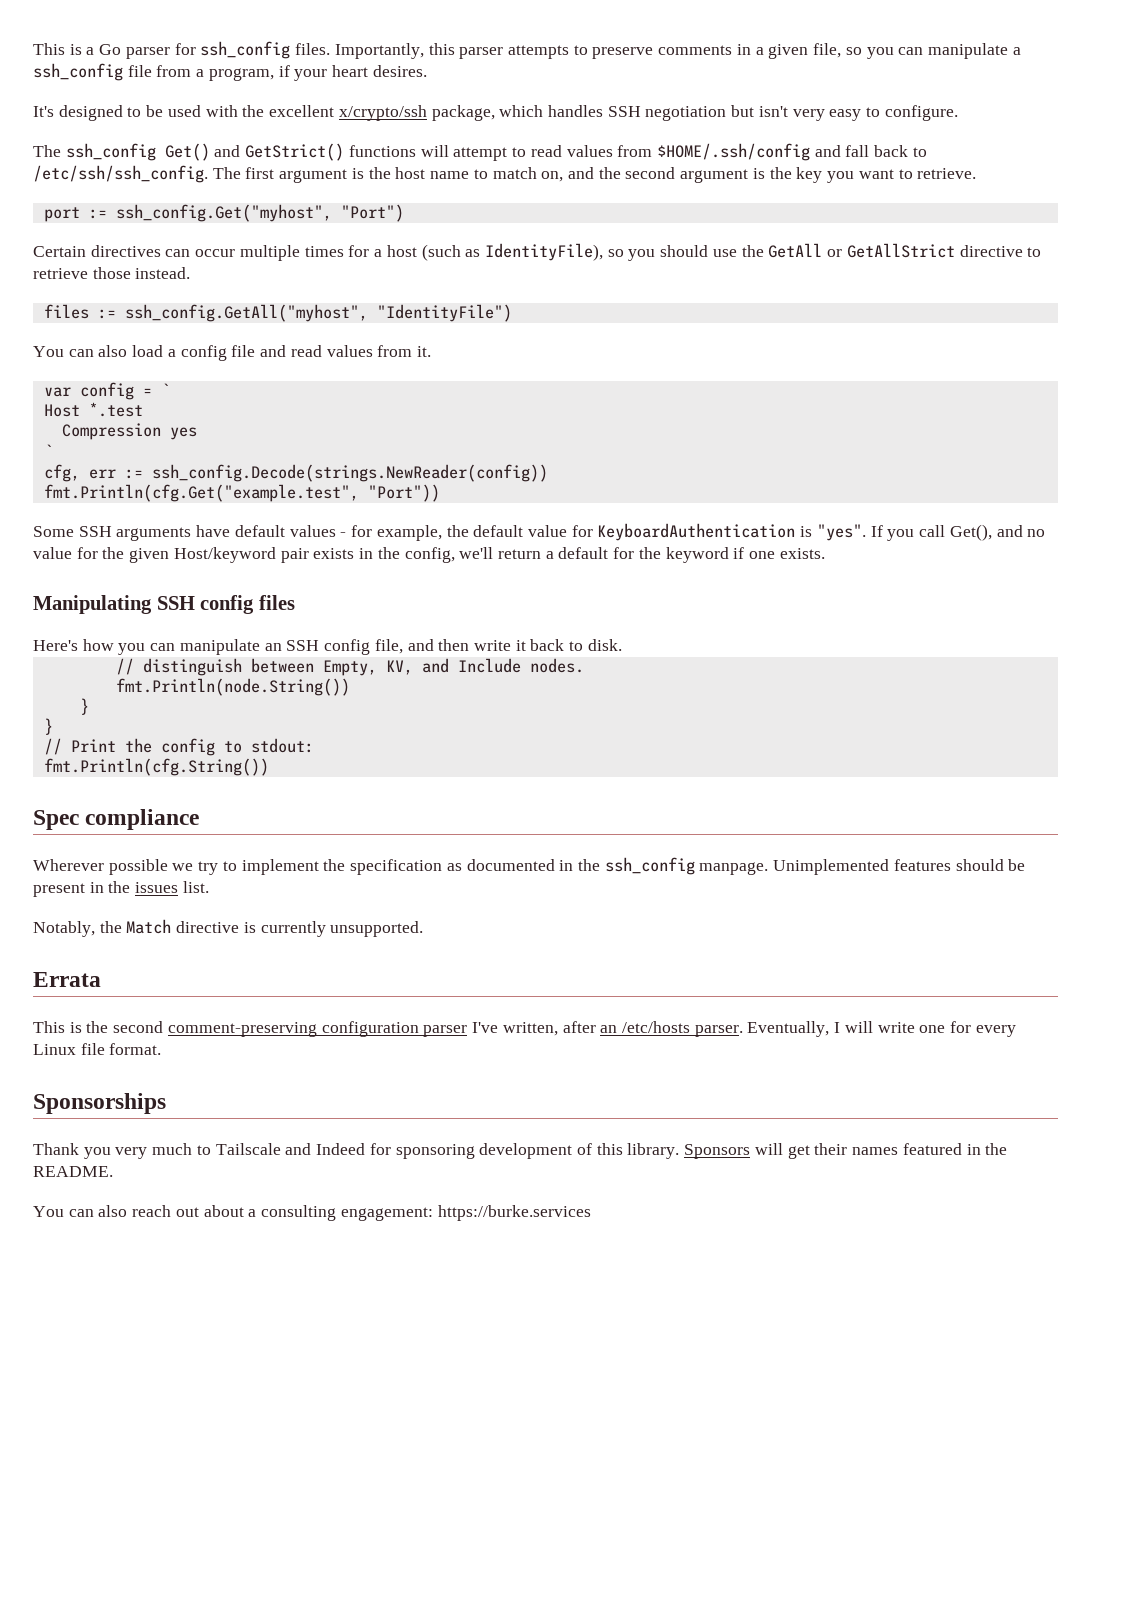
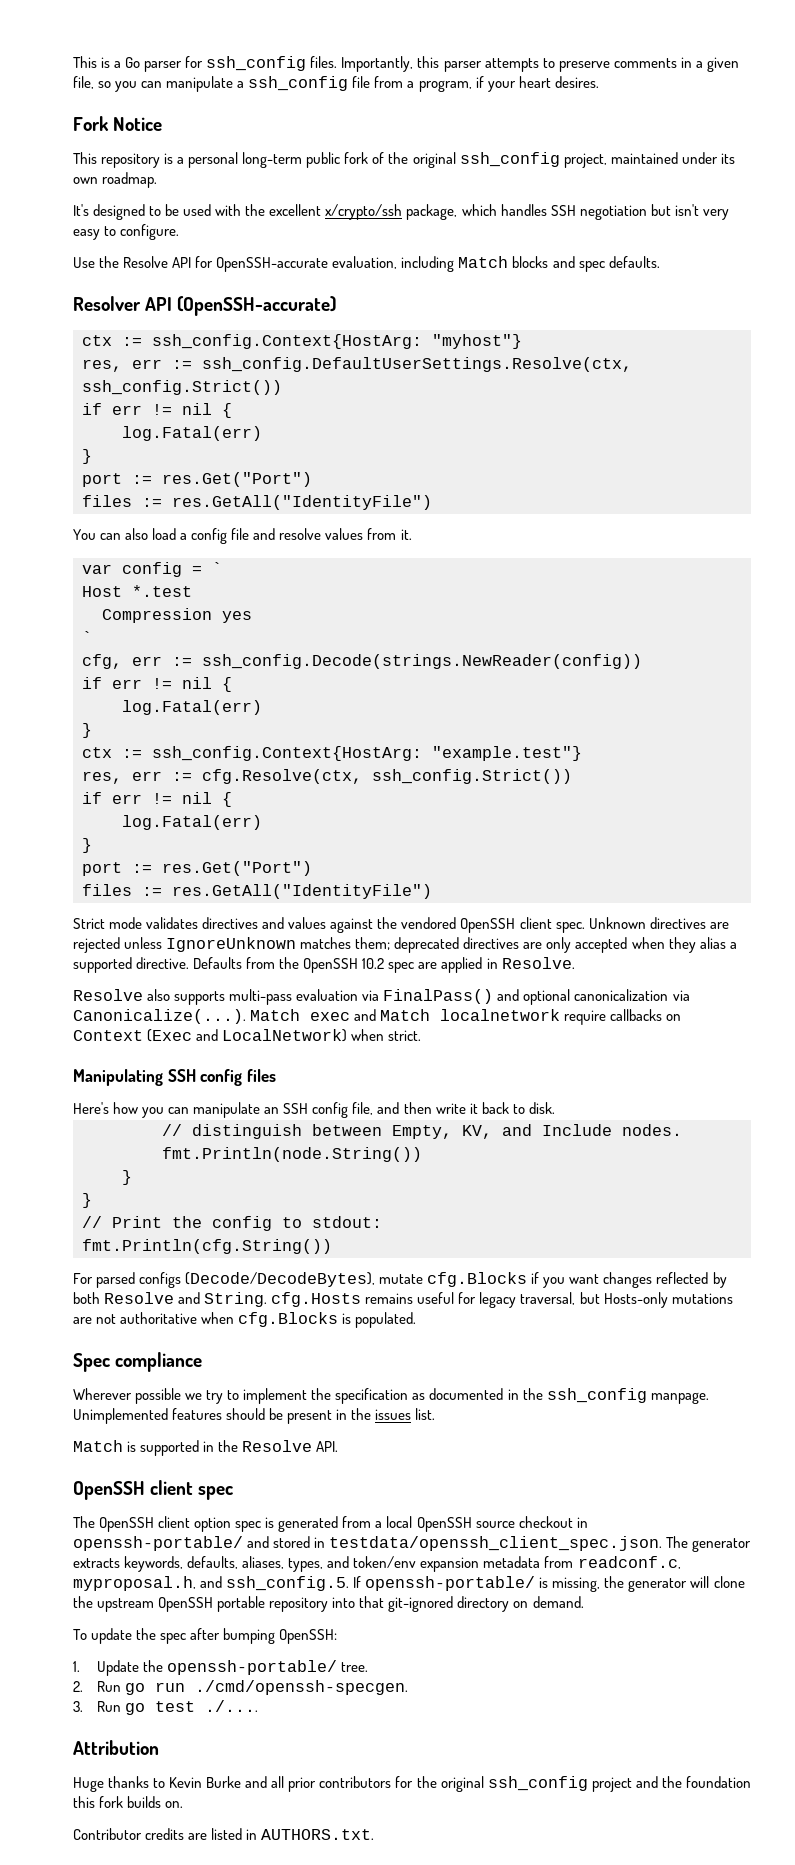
+ Fork Notice
+ This repository is a personal long-term public fork of the original ssh_config project, maintained under its own roadmap.
- The ssh_config Get() and GetStrict() functions will attempt to read values from $HOME/.ssh/config and fall back to /etc/ssh/ssh_config. The first argument is the host name to match on, and the second argument is the key you want to retrieve.
- port := ssh_config.Get("myhost", "Port")
- Certain directives can occur multiple times for a host (such as IdentityFile), so you should use the GetAll or GetAllStrict directive to retrieve those instead.
- files := ssh_config.GetAll("myhost", "IdentityFile")
+ Use the Resolve API for OpenSSH-accurate evaluation, including Match blocks and spec defaults.
+ Resolver API (OpenSSH-accurate)
+ ctx := ssh_config.Context{HostArg: "myhost"}
+ res, err := ssh_config.DefaultUserSettings.Resolve(ctx, ssh_config.Strict())
+ if err != nil {
+ log.Fatal(err)
+ }
+ port := res.Get("Port")
+ files := res.GetAll("IdentityFile")
- You can also load a config file and read values from it.
+ You can also load a config file and resolve values from it.
  cfg, err := ssh_config.Decode(strings.NewReader(config))
- fmt.Println(cfg.Get("example.test", "Port"))
- Some SSH arguments have default values - for example, the default value for KeyboardAuthentication is "yes". If you call Get(), and no value for the given Host/keyword pair exists in the config, we'll return a default for the keyword if one exists.
+ if err != nil {
+ log.Fatal(err)
+ }
+ ctx := ssh_config.Context{HostArg: "example.test"}
+ res, err := cfg.Resolve(ctx, ssh_config.Strict())
+ if err != nil {
+ log.Fatal(err)
+ }
+ port := res.Get("Port")
+ files := res.GetAll("IdentityFile")
+ Strict mode validates directives and values against the vendored OpenSSH client spec. Unknown directives are rejected unless IgnoreUnknown matches them; deprecated directives are only accepted when they alias a supported directive. Defaults from the OpenSSH 10.2 spec are applied in Resolve.
+ Resolve also supports multi-pass evaluation via FinalPass() and optional canonicalization via Canonicalize(...). Match exec and Match localnetwork require callbacks on Context (Exec and LocalNetwork) when strict.
+ For parsed configs (Decode/DecodeBytes), mutate cfg.Blocks if you want changes reflected by both Resolve and String. cfg.Hosts remains useful for legacy traversal, but Hosts-only mutations are not authoritative when cfg.Blocks is populated.
- Notably, the Match directive is currently unsupported.
- Errata
- This is the second comment-preserving configuration parser I've written, after an /etc/hosts parser. Eventually, I will write one for every Linux file format.
- Sponsorships
- Thank you very much to Tailscale and Indeed for sponsoring development of this library. Sponsors will get their names featured in the README.
- You can also reach out about a consulting engagement: https://burke.services
+ Match is supported in the Resolve API.
+ OpenSSH client spec
+ The OpenSSH client option spec is generated from a local OpenSSH source checkout in openssh-portable/ and stored in testdata/openssh_client_spec.json. The generator extracts keywords, defaults, aliases, types, and token/env expansion metadata from readconf.c, myproposal.h, and ssh_config.5. If openssh-portable/ is missing, the generator will clone the upstream OpenSSH portable repository into that git-ignored directory on demand.
+ To update the spec after bumping OpenSSH:
+ 1. Update the openssh-portable/ tree.
+ 2. Run go run ./cmd/openssh-specgen.
+ 3. Run go test ./....
+ Attribution
+ Huge thanks to Kevin Burke and all prior contributors for the original ssh_config project and the foundation this fork builds on.
+ Contributor credits are listed in AUTHORS.txt.

